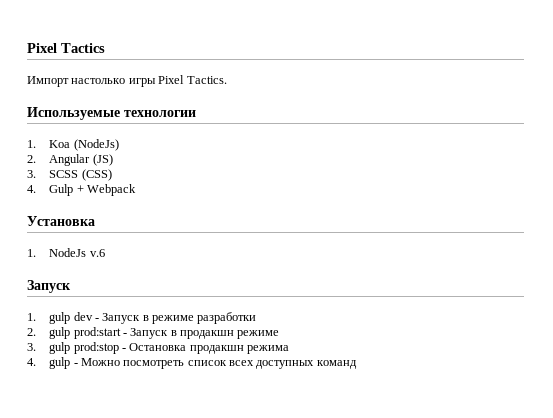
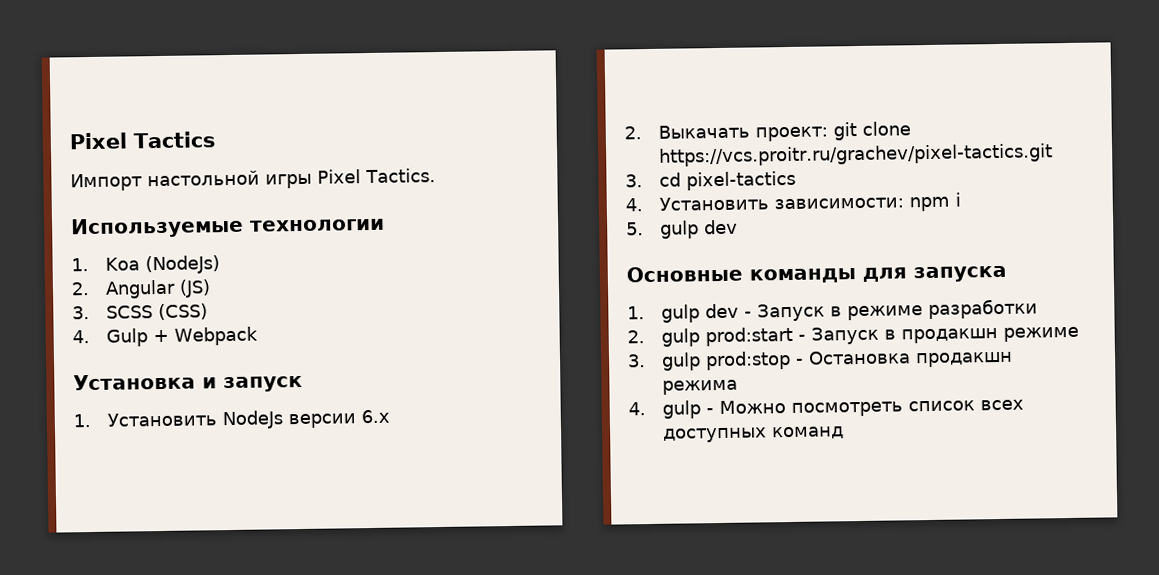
- Импорт настолько игры Pixel Tactics.
+ Импорт настольной игры Pixel Tactics.
- Установка
- 1. NodeJs v.6
- Запуск
+ Установка и запуск
+ 1. Установить NodeJs версии 6.x
+ 2. Выкачать проект: git clone https://vcs.proitr.ru/grachev/pixel-tactics.git
+ 3. cd pixel-tactics
+ 4. Установить зависимости: npm i
+ 5. gulp dev
+ Основные команды для запуска

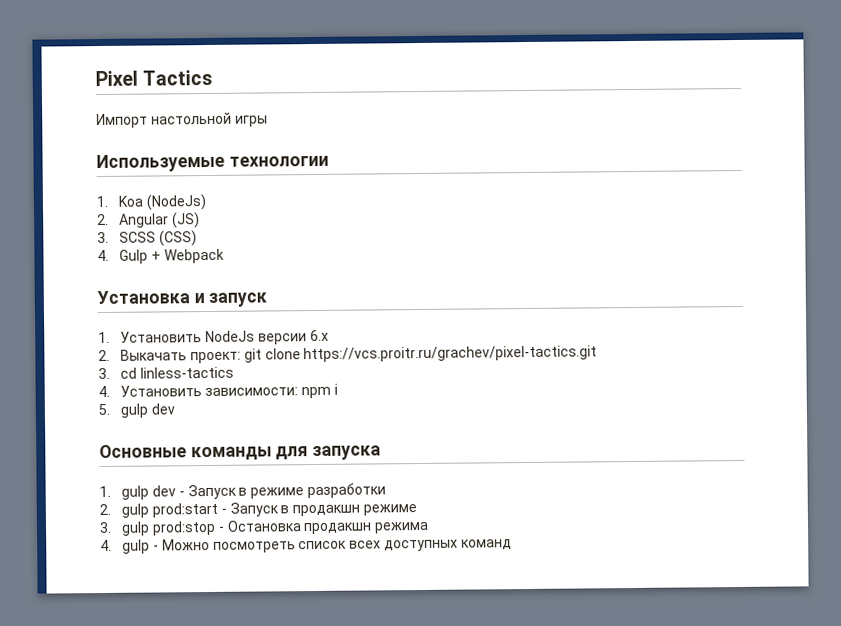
- Импорт настольной игры Pixel Tactics.
+ Импорт настольной игры
- 3. cd pixel-tactics
+ 3. cd linless-tactics

